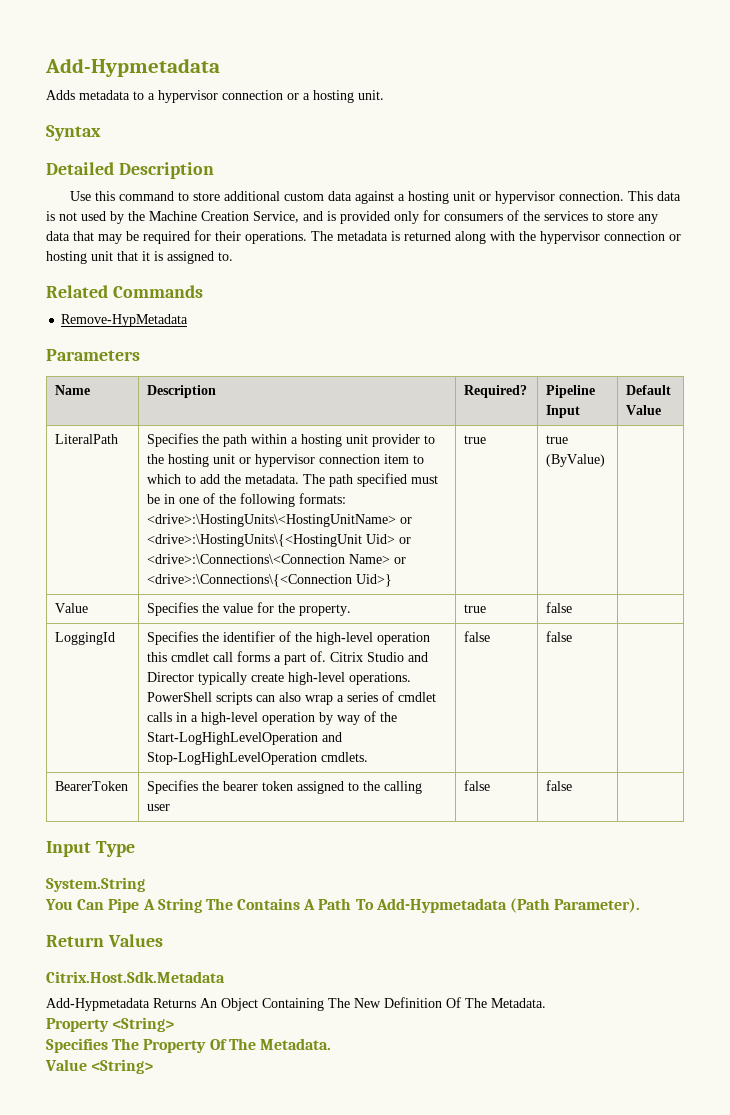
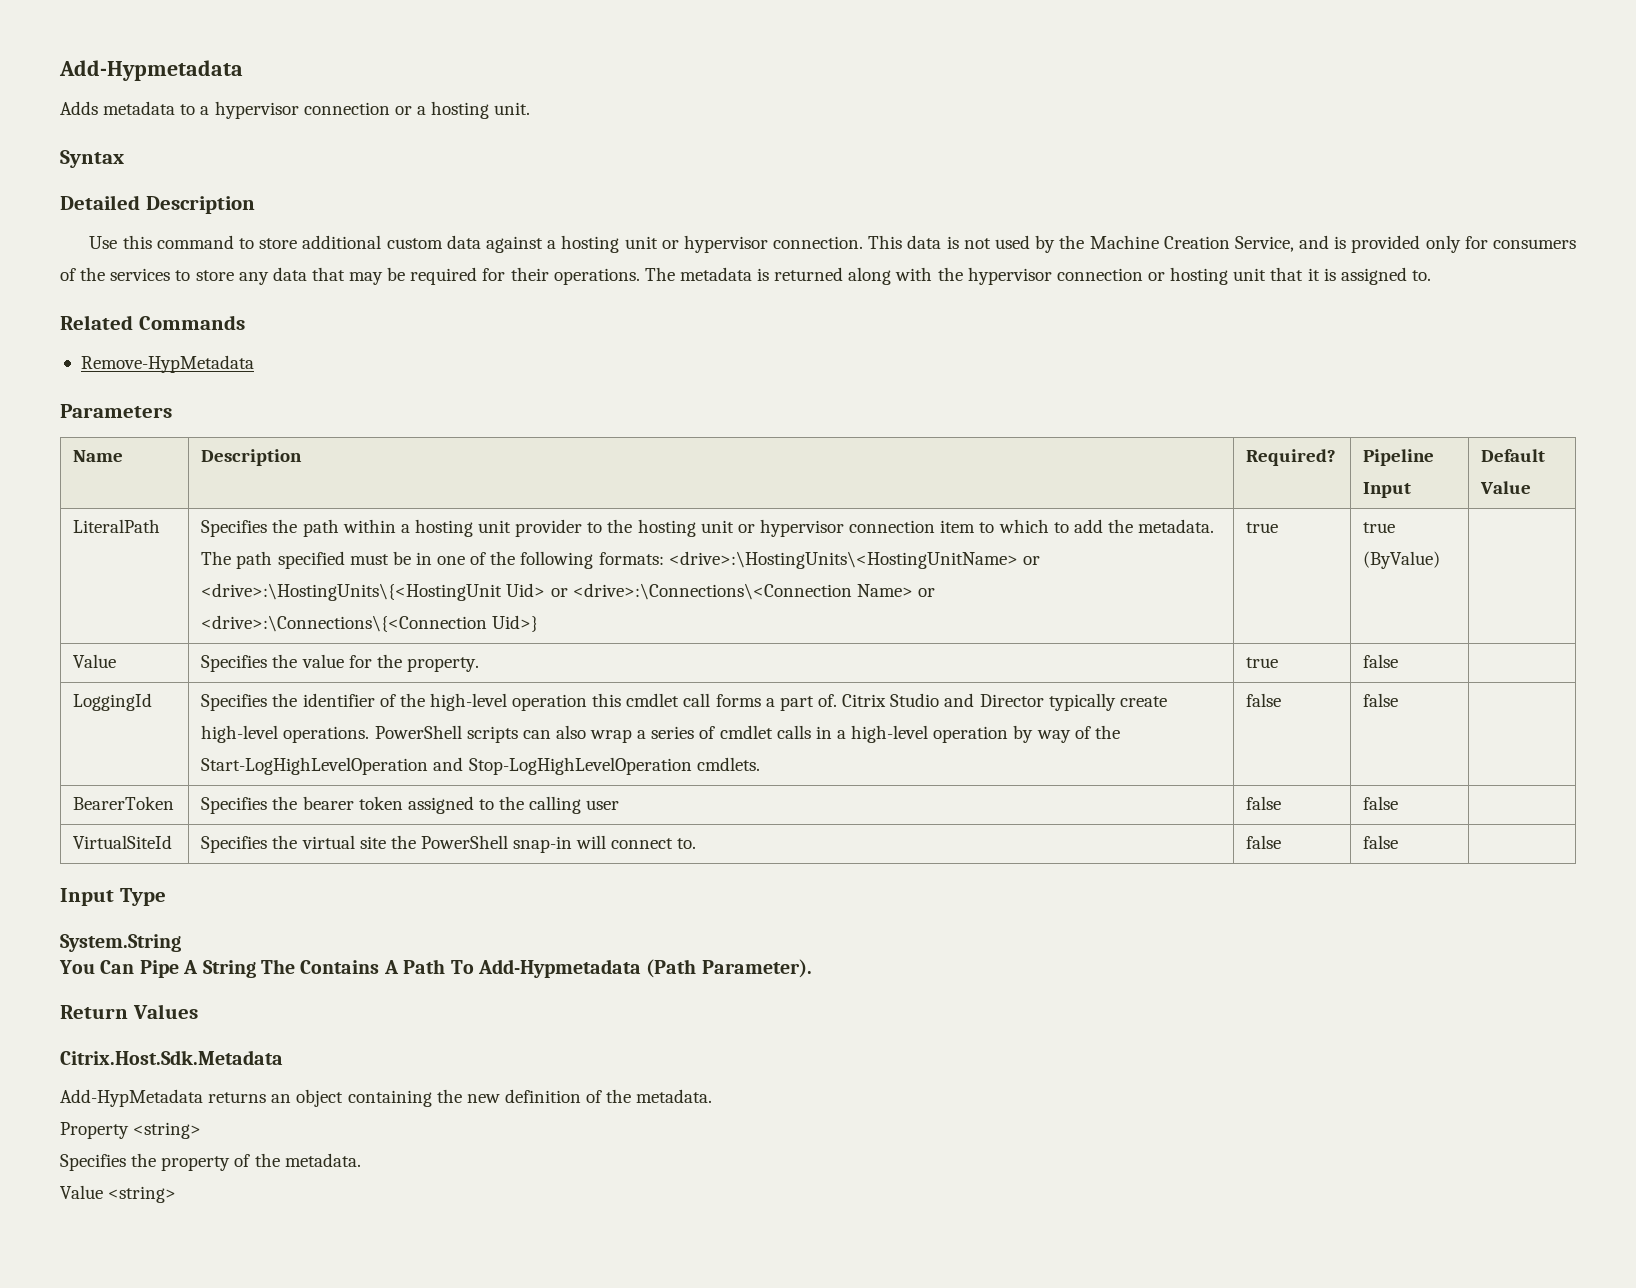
+ VirtualSiteId | Specifies the virtual site the PowerShell snap-in will connect to. | false | false |
- Add-Hypmetadata Returns An Object Containing The New Definition Of The Metadata.
- Property <String>
- Specifies The Property Of The Metadata.
- Value <String>
+ Add-HypMetadata returns an object containing the new definition of the metadata.
+ Property <string>
+ Specifies the property of the metadata.
+ Value <string>

